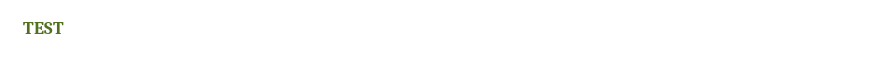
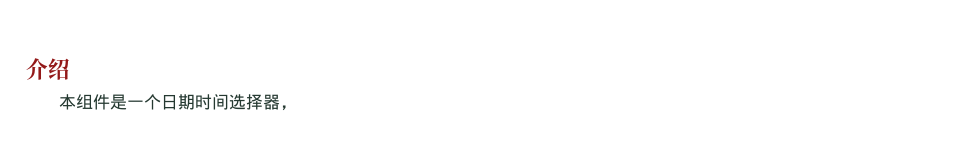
- TEST
+ 介绍
+ 本组件是一个日期时间选择器，

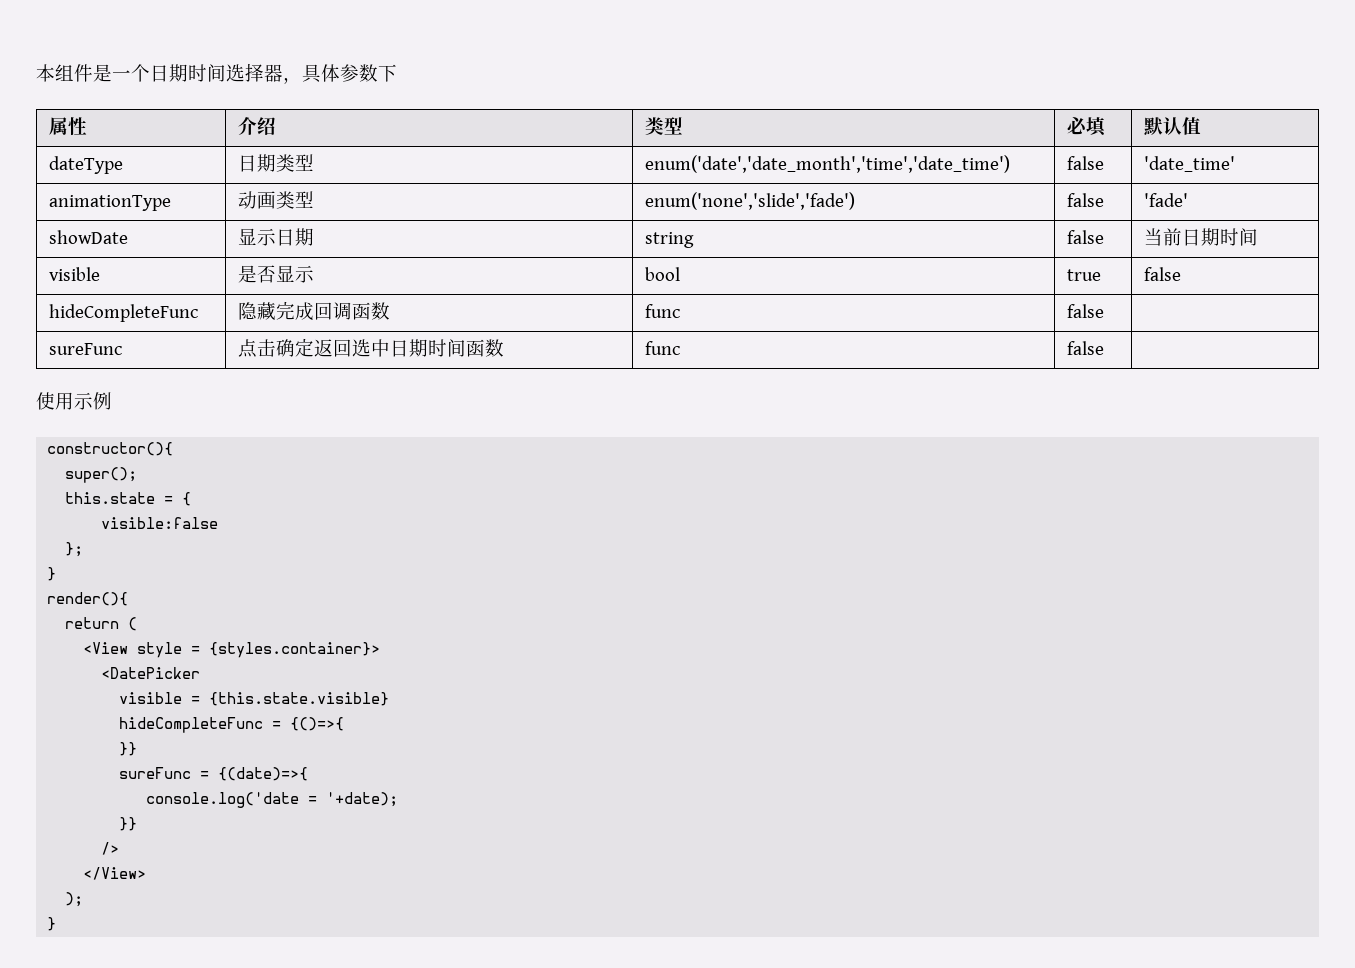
- 介绍
- 本组件是一个日期时间选择器，
+ 本组件是一个日期时间选择器，具体参数下
+ 属性 | 介绍 | 类型 | 必填 | 默认值
+ dateType | 日期类型 | enum('date','date_month','time','date_time') | false | 'date_time'
+ animationType | 动画类型 | enum('none','slide','fade') | false | 'fade'
+ showDate | 显示日期 | string | false | 当前日期时间
+ visible | 是否显示 | bool | true | false
+ hideCompleteFunc | 隐藏完成回调函数 | func | false |
+ sureFunc | 点击确定返回选中日期时间函数 | func | false |
+ 使用示例
+ constructor(){
+ super();
+ this.state = {
+ visible:false
+ };
+ }
+ render(){
+ return (
+ <View style = {styles.container}>
+ <DatePicker
+ visible = {this.state.visible}
+ hideCompleteFunc = {()=>{
+ }}
+ sureFunc = {(date)=>{
+ console.log('date = '+date);
+ }}
+ />
+ </View>
+ );
+ }

